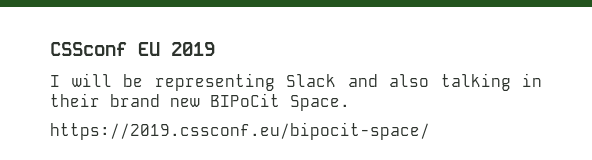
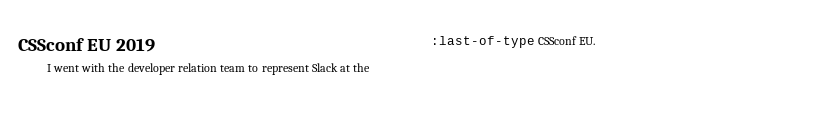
- I will be representing Slack and also talking in their brand new BIPoCit Space.
- https://2019.cssconf.eu/bipocit-space/
+ I went with the developer relation team to represent Slack at the :last-of-type CSSconf EU.

